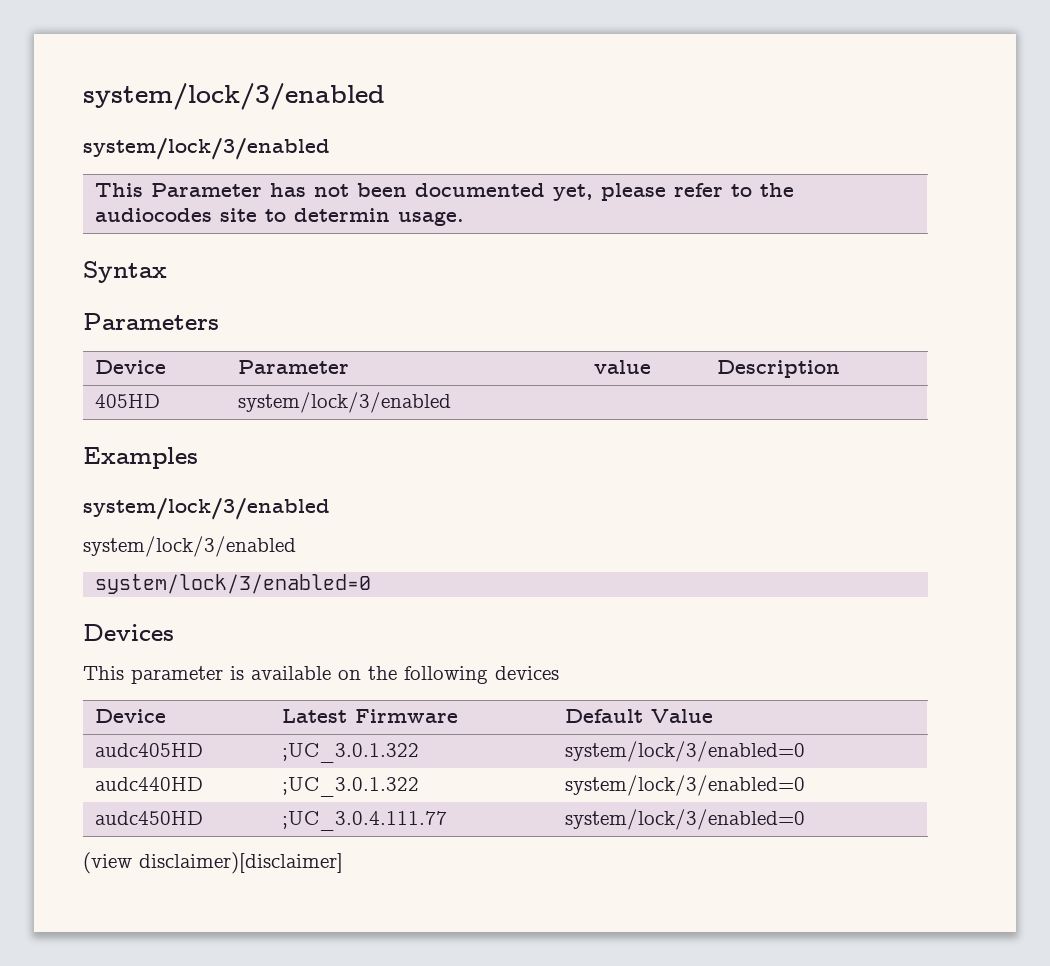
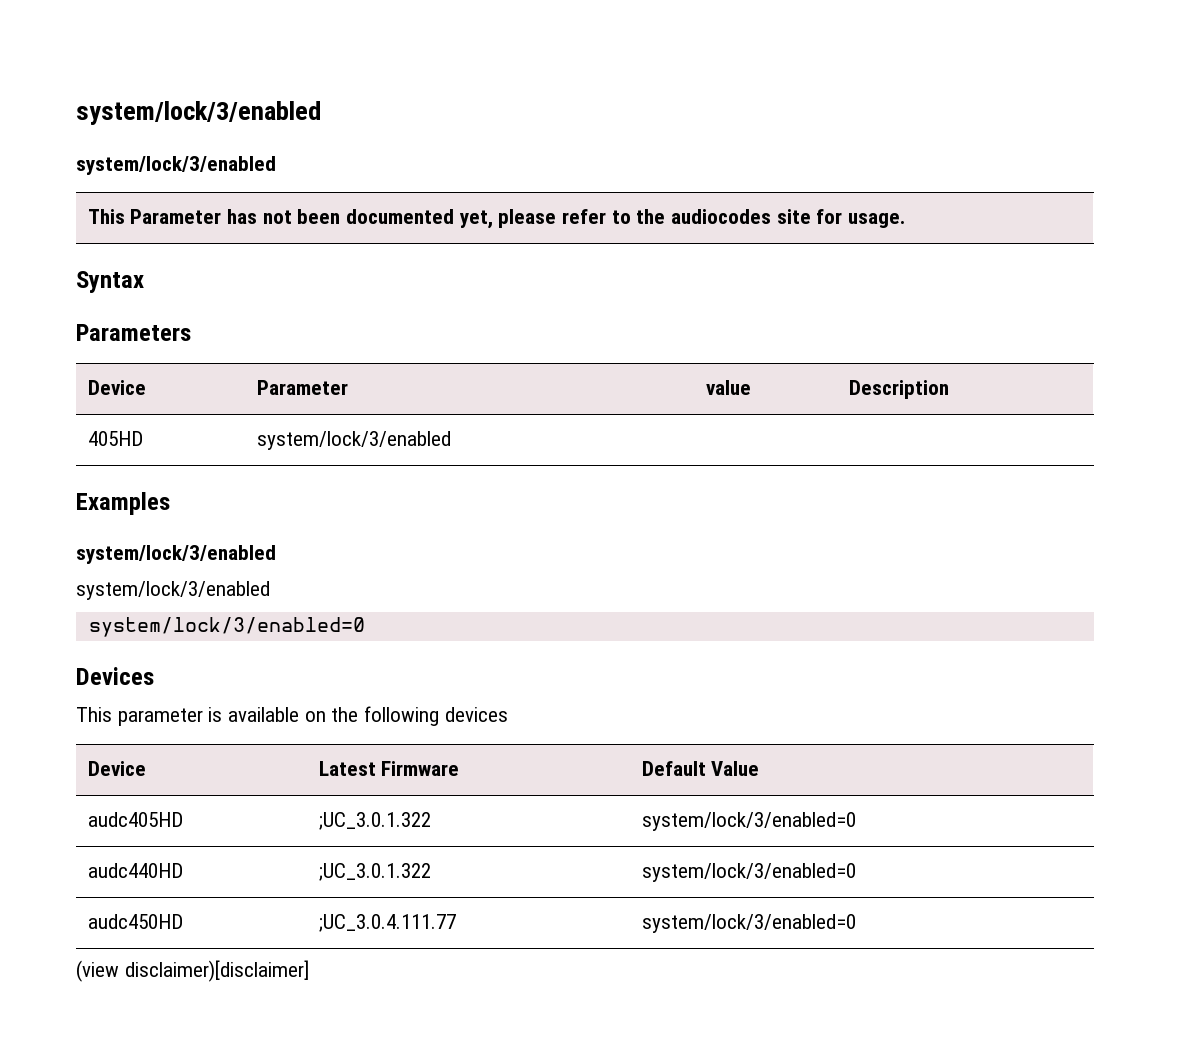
- This Parameter has not been documented yet, please refer to the audiocodes site to determin usage.
+ This Parameter has not been documented yet, please refer to the audiocodes site for usage.

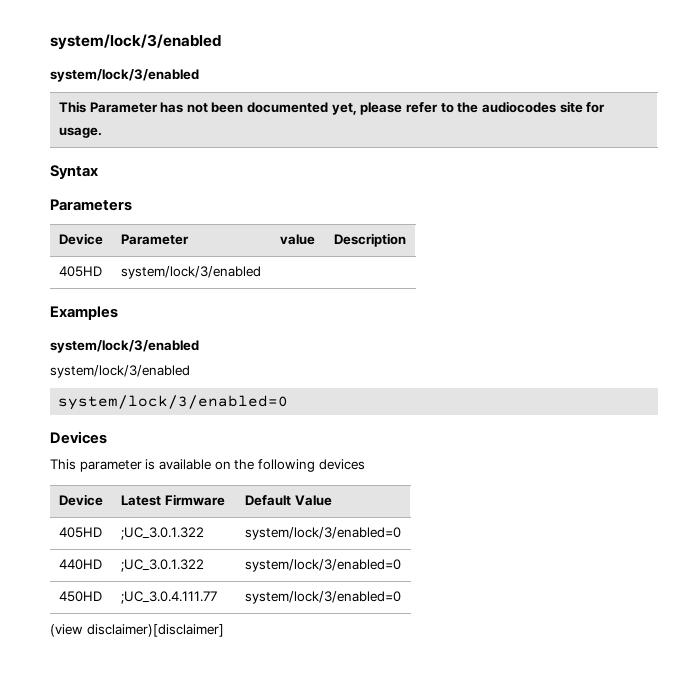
- audc405HD | ;UC_3.0.1.322 | system/lock/3/enabled=0
- audc440HD | ;UC_3.0.1.322 | system/lock/3/enabled=0
- audc450HD | ;UC_3.0.4.111.77 | system/lock/3/enabled=0
+ 405HD | ;UC_3.0.1.322 | system/lock/3/enabled=0
+ 440HD | ;UC_3.0.1.322 | system/lock/3/enabled=0
+ 450HD | ;UC_3.0.4.111.77 | system/lock/3/enabled=0

